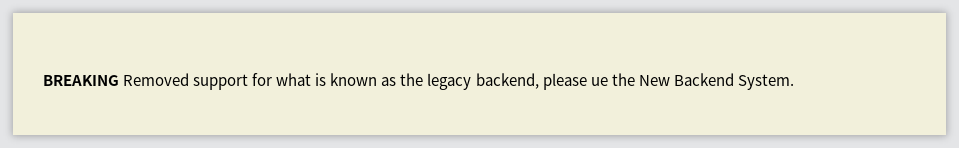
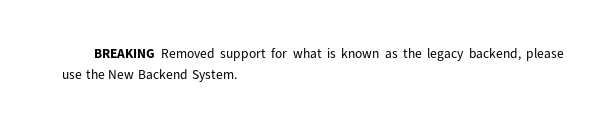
- BREAKING Removed support for what is known as the legacy backend, please ue the New Backend System.
+ BREAKING Removed support for what is known as the legacy backend, please use the New Backend System.

